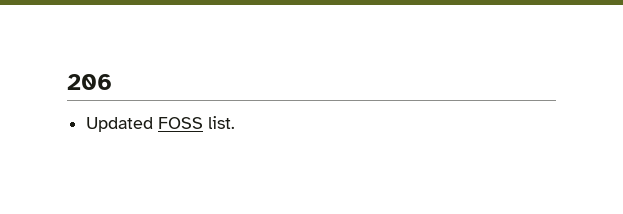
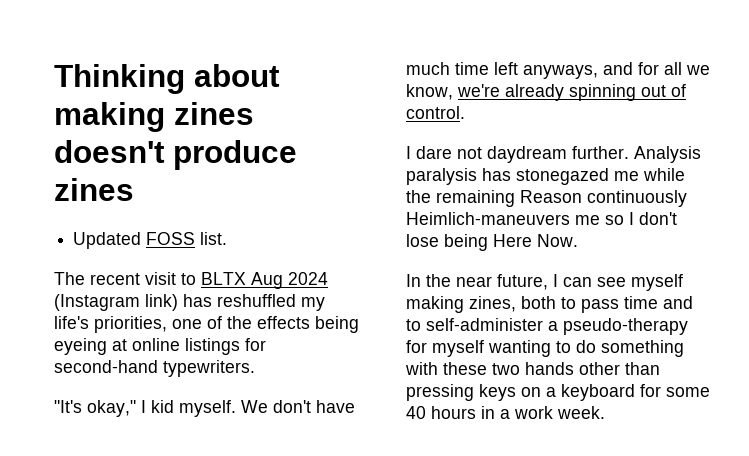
- 206
+ Thinking about making zines doesn't produce zines
  Updated FOSS list.
+ The recent visit to BLTX Aug 2024 (Instagram link) has reshuffled my life's priorities, one of the effects being eyeing at online listings for second-hand typewriters.
+ "It's okay," I kid myself. We don't have much time left anyways, and for all we know, we're already spinning out of control.
+ I dare not daydream further. Analysis paralysis has stonegazed me while the remaining Reason continuously Heimlich-maneuvers me so I don't lose being Here Now.
+ In the near future, I can see myself making zines, both to pass time and to self-administer a pseudo-therapy for myself wanting to do something with these two hands other than pressing keys on a keyboard for some 40 hours in a work week.

